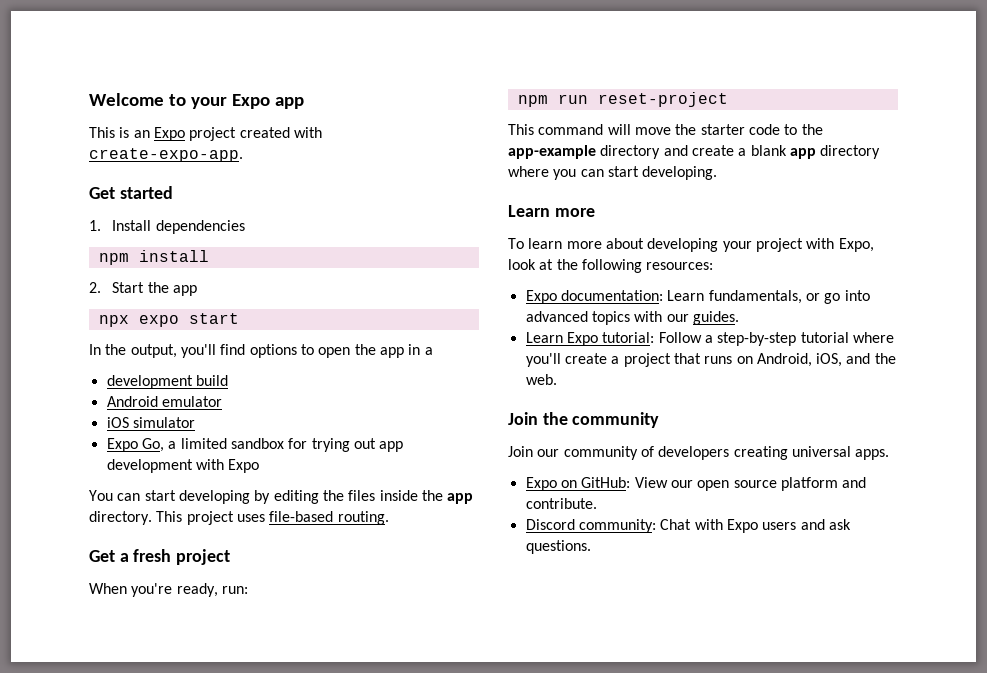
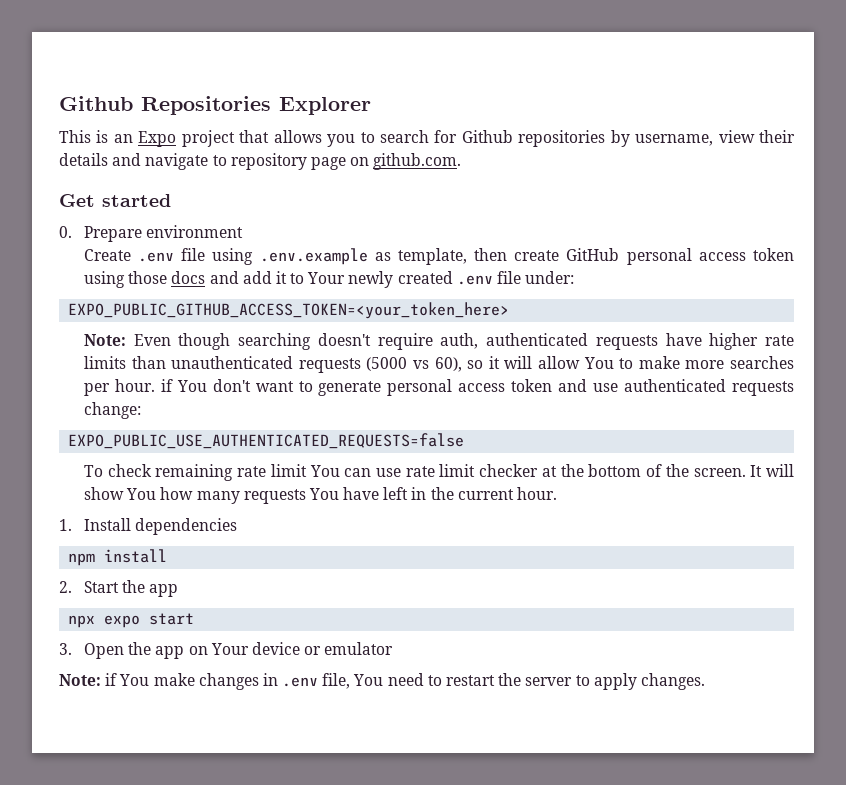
- Welcome to your Expo app
+ Github Repositories Explorer
- This is an Expo project created with create-expo-app.
+ This is an Expo project that allows you to search for Github repositories by username, view their details and navigate to repository page on github.com.
  Get started
+ 0. Prepare environment
+ Create .env file using .env.example as template, then create GitHub personal access token using those docs and add it to Your newly created .env file under:
+ EXPO_PUBLIC_GITHUB_ACCESS_TOKEN=<your_token_here>
+ Note: Even though searching doesn't require auth, authenticated requests have higher rate limits than unauthenticated requests (5000 vs 60), so it will allow You to make more searches per hour. if You don't want to generate personal access token and use authenticated requests change:
+ EXPO_PUBLIC_USE_AUTHENTICATED_REQUESTS=false
+ To check remaining rate limit You can use rate limit checker at the bottom of the screen. It will show You how many requests You have left in the current hour.
- In the output, you'll find options to open the app in a
- development build
- Android emulator
- iOS simulator
- Expo Go, a limited sandbox for trying out app development with Expo
- You can start developing by editing the files inside the app directory. This project uses file-based routing.
- Get a fresh project
- When you're ready, run:
- npm run reset-project
- This command will move the starter code to the app-example directory and create a blank app directory where you can start developing.
- Learn more
- To learn more about developing your project with Expo, look at the following resources:
- Expo documentation: Learn fundamentals, or go into advanced topics with our guides.
- Learn Expo tutorial: Follow a step-by-step tutorial where you'll create a project that runs on Android, iOS, and the web.
- Join the community
- Join our community of developers creating universal apps.
- Expo on GitHub: View our open source platform and contribute.
- Discord community: Chat with Expo users and ask questions.
+ 3. Open the app on Your device or emulator
+ Note: if You make changes in .env file, You need to restart the server to apply changes.

